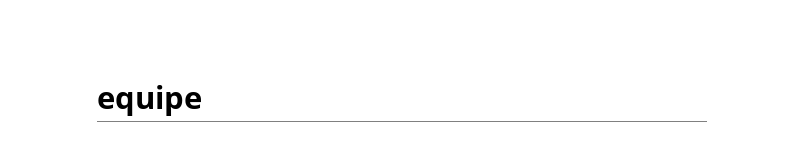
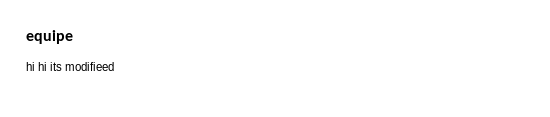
+ hi hi its modifieed

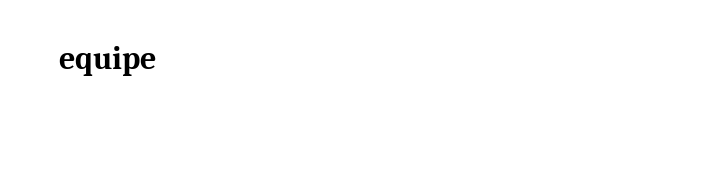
- hi hi its modifieed

